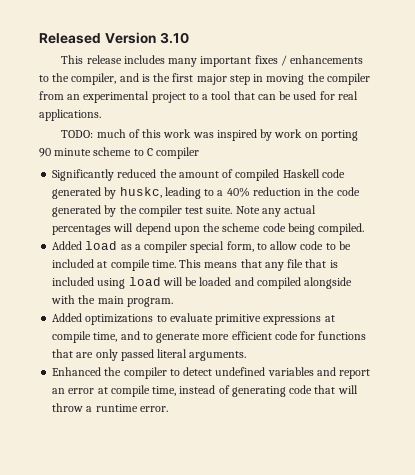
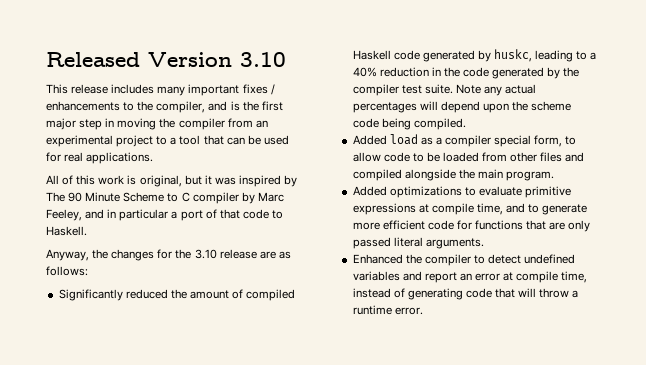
- TODO: much of this work was inspired by work on porting 90 minute scheme to C compiler
+ All of this work is original, but it was inspired by The 90 Minute Scheme to C compiler by Marc Feeley, and in particular a port of that code to Haskell.
+ Anyway, the changes for the 3.10 release are as follows:
- Added load as a compiler special form, to allow code to be included at compile time. This means that any file that is included using load will be loaded and compiled alongside with the main program.
+ Added load as a compiler special form, to allow code to be loaded from other files and compiled alongside the main program.

